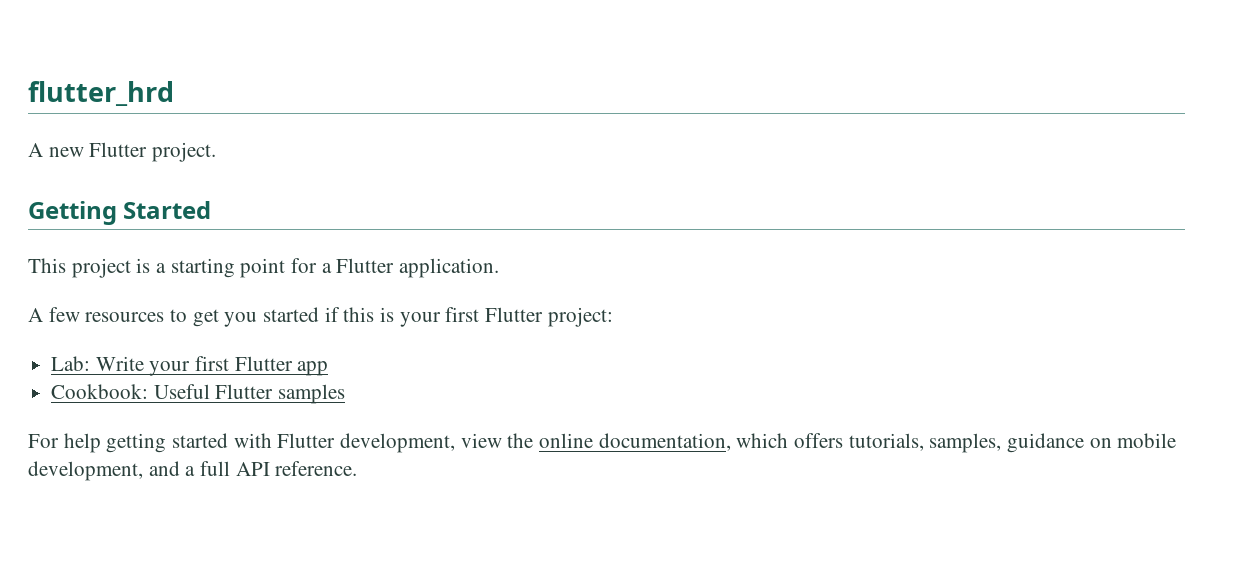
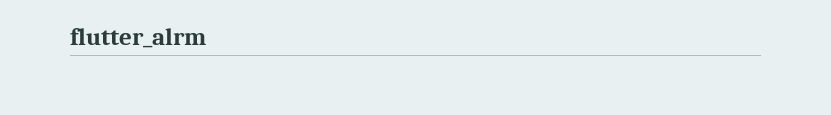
- flutter_hrd
- A new Flutter project.
- Getting Started
- This project is a starting point for a Flutter application.
- A few resources to get you started if this is your first Flutter project:
- Lab: Write your first Flutter app
- Cookbook: Useful Flutter samples
- For help getting started with Flutter development, view the online documentation, which offers tutorials, samples, guidance on mobile development, and a full API reference.
+ flutter_alrm

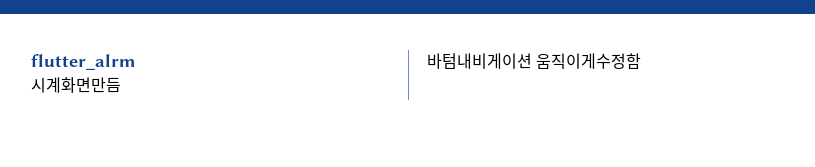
+ 시계화면만듬
+ 바텀내비게이션 움직이게수정함

